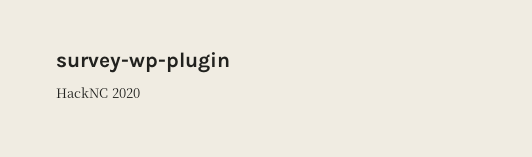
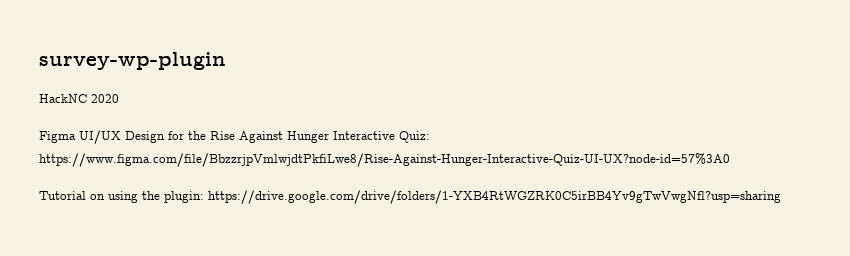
+ Figma UI/UX Design for the Rise Against Hunger Interactive Quiz: https://www.figma.com/file/BbzzrjpVmlwjdtPkfiLwe8/Rise-Against-Hunger-Interactive-Quiz-UI-UX?node-id=57%3A0
+ Tutorial on using the plugin: https://drive.google.com/drive/folders/1-YXB4RtWGZRK0C5irBB4Yv9gTwVwgNfl?usp=sharing

